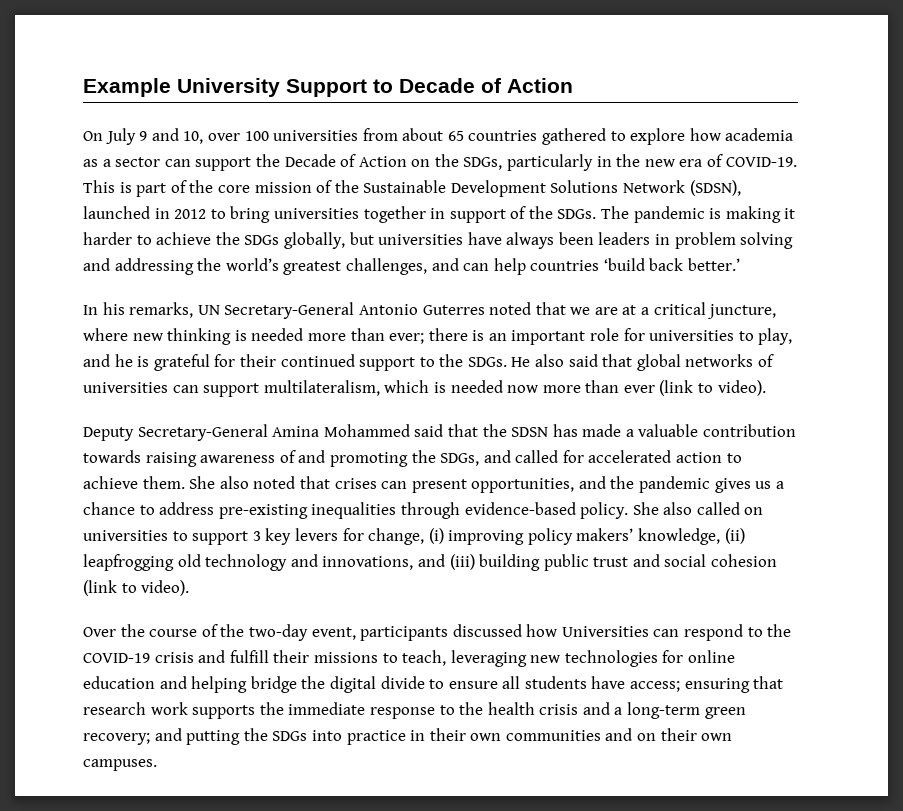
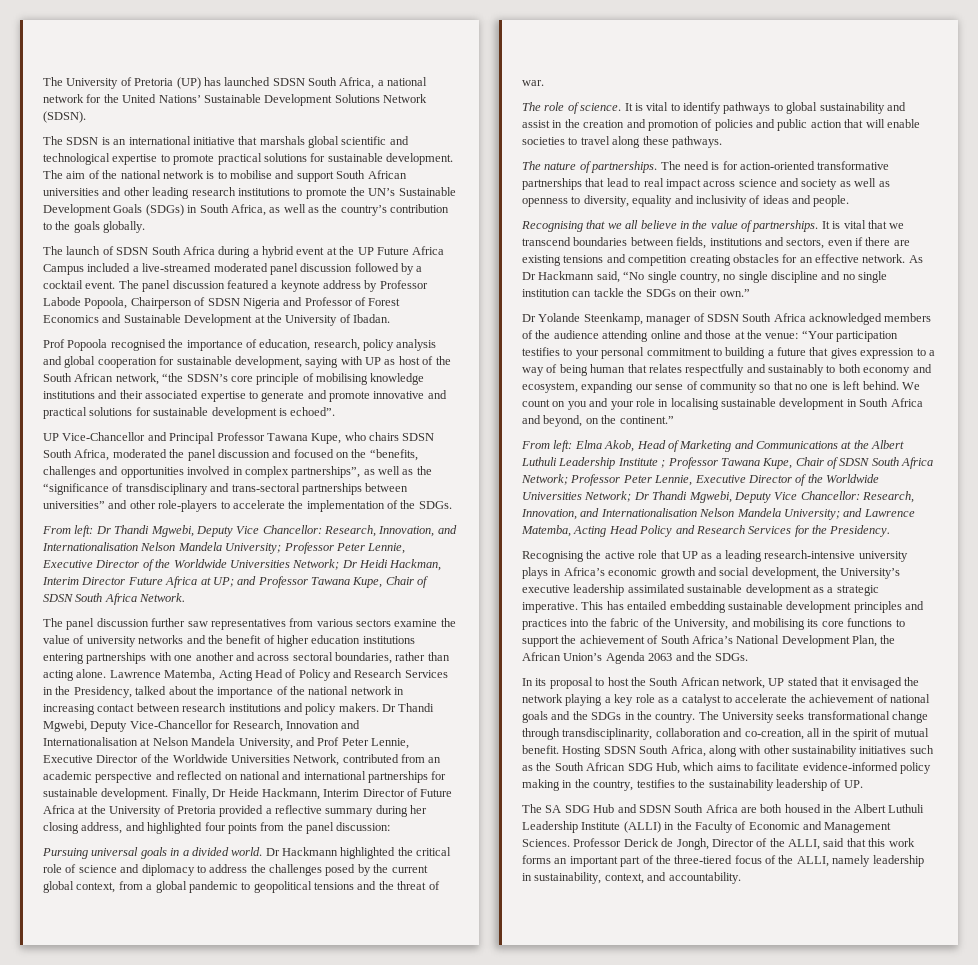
- Example University Support to Decade of Action
- On July 9 and 10, over 100 universities from about 65 countries gathered to explore how academia as a sector can support the Decade of Action on the SDGs, particularly in the new era of COVID-19. This is part of the core mission of the Sustainable Development Solutions Network (SDSN), launched in 2012 to bring universities together in support of the SDGs. The pandemic is making it harder to achieve the SDGs globally, but universities have always been leaders in problem solving and addressing the world’s greatest challenges, and can help countries ‘build back better.’
- In his remarks, UN Secretary-General Antonio Guterres noted that we are at a critical juncture, where new thinking is needed more than ever; there is an important role for universities to play, and he is grateful for their continued support to the SDGs. He also said that global networks of universities can support multilateralism, which is needed now more than ever (link to video).
- Deputy Secretary-General Amina Mohammed said that the SDSN has made a valuable contribution towards raising awareness of and promoting the SDGs, and called for accelerated action to achieve them. She also noted that crises can present opportunities, and the pandemic gives us a chance to address pre-existing inequalities through evidence-based policy. She also called on universities to support 3 key levers for change, (i) improving policy makers’ knowledge, (ii) leapfrogging old technology and innovations, and (iii) building public trust and social cohesion (link to video).
- Over the course of the two-day event, participants discussed how Universities can respond to the COVID-19 crisis and fulfill their missions to teach, leveraging new technologies for online education and helping bridge the digital divide to ensure all students have access; ensuring that research work supports the immediate response to the health crisis and a long-term green recovery; and putting the SDGs into practice in their own communities and on their own campuses.
+ The University of Pretoria (UP) has launched SDSN South Africa, a national network for the United Nations’ Sustainable Development Solutions Network (SDSN).
+ The SDSN is an international initiative that marshals global scientific and technological expertise to promote practical solutions for sustainable development. The aim of the national network is to mobilise and support South African universities and other leading research institutions to promote the UN’s Sustainable Development Goals (SDGs) in South Africa, as well as the country’s contribution to the goals globally.
+ The launch of SDSN South Africa during a hybrid event at the UP Future Africa Campus included a live-streamed moderated panel discussion followed by a cocktail event. The panel discussion featured a keynote address by Professor Labode Popoola, Chairperson of SDSN Nigeria and Professor of Forest Economics and Sustainable Development at the University of Ibadan.
+ Prof Popoola recognised the importance of education, research, policy analysis and global cooperation for sustainable development, saying with UP as host of the South African network, “the SDSN’s core principle of mobilising knowledge institutions and their associated expertise to generate and promote innovative and practical solutions for sustainable development is echoed”.
+ UP Vice-Chancellor and Principal Professor Tawana Kupe, who chairs SDSN South Africa, moderated the panel discussion and focused on the “benefits, challenges and opportunities involved in complex partnerships”, as well as the “significance of transdisciplinary and trans-sectoral partnerships between universities” and other role-players to accelerate the implementation of the SDGs.
+ From left: Dr Thandi Mgwebi, Deputy Vice Chancellor: Research, Innovation, and Internationalisation Nelson Mandela University; Professor Peter Lennie, Executive Director of the Worldwide Universities Network; Dr Heidi Hackman, Interim Director Future Africa at UP; and Professor Tawana Kupe, Chair of SDSN South Africa Network.
+ The panel discussion further saw representatives from various sectors examine the value of university networks and the benefit of higher education institutions entering partnerships with one another and across sectoral boundaries, rather than acting alone. Lawrence Matemba, Acting Head of Policy and Research Services in the Presidency, talked about the importance of the national network in increasing contact between research institutions and policy makers. Dr Thandi Mgwebi, Deputy Vice-Chancellor for Research, Innovation and Internationalisation at Nelson Mandela University, and Prof Peter Lennie, Executive Director of the Worldwide Universities Network, contributed from an academic perspective and reflected on national and international partnerships for sustainable development. Finally, Dr Heide Hackmann, Interim Director of Future Africa at the University of Pretoria provided a reflective summary during her closing address, and highlighted four points from the panel discussion:
+ Pursuing universal goals in a divided world. Dr Hackmann highlighted the critical role of science and diplomacy to address the challenges posed by the current global context, from a global pandemic to geopolitical tensions and the threat of war.
+ The role of science. It is vital to identify pathways to global sustainability and assist in the creation and promotion of policies and public action that will enable societies to travel along these pathways.
+ The nature of partnerships. The need is for action-oriented transformative partnerships that lead to real impact across science and society as well as openness to diversity, equality and inclusivity of ideas and people.
+ Recognising that we all believe in the value of partnerships. It is vital that we transcend boundaries between fields, institutions and sectors, even if there are existing tensions and competition creating obstacles for an effective network. As Dr Hackmann said, “No single country, no single discipline and no single institution can tackle the SDGs on their own.”
+ Dr Yolande Steenkamp, manager of SDSN South Africa acknowledged members of the audience attending online and those at the venue: “Your participation testifies to your personal commitment to building a future that gives expression to a way of being human that relates respectfully and sustainably to both economy and ecosystem, expanding our sense of community so that no one is left behind. We count on you and your role in localising sustainable development in South Africa and beyond, on the continent.”
+ From left: Elma Akob, Head of Marketing and Communications at the Albert Luthuli Leadership Institute ; Professor Tawana Kupe, Chair of SDSN South Africa Network; Professor Peter Lennie, Executive Director of the Worldwide Universities Network; Dr Thandi Mgwebi, Deputy Vice Chancellor: Research, Innovation, and Internationalisation Nelson Mandela University; and Lawrence Matemba, Acting Head Policy and Research Services for the Presidency.
+ Recognising the active role that UP as a leading research-intensive university plays in Africa’s economic growth and social development, the University’s executive leadership assimilated sustainable development as a strategic imperative. This has entailed embedding sustainable development principles and practices into the fabric of the University, and mobilising its core functions to support the achievement of South Africa’s National Development Plan, the African Union’s Agenda 2063 and the SDGs.
+ In its proposal to host the South African network, UP stated that it envisaged the network playing a key role as a catalyst to accelerate the achievement of national goals and the SDGs in the country. The University seeks transformational change through transdisciplinarity, collaboration and co-creation, all in the spirit of mutual benefit. Hosting SDSN South Africa, along with other sustainability initiatives such as the South African SDG Hub, which aims to facilitate evidence-informed policy making in the country, testifies to the sustainability leadership of UP.
+ The SA SDG Hub and SDSN South Africa are both housed in the Albert Luthuli Leadership Institute (ALLI) in the Faculty of Economic and Management Sciences. Professor Derick de Jongh, Director of the ALLI, said that this work forms an important part of the three-tiered focus of the ALLI, namely leadership in sustainability, context, and accountability.

